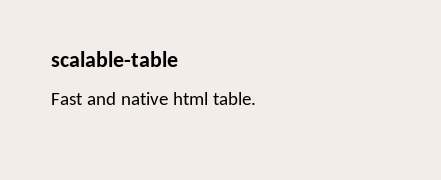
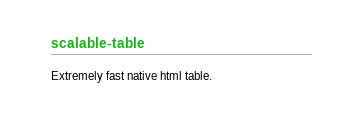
- Fast and native html table.
+ Extremely fast native html table.

